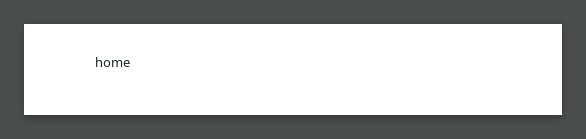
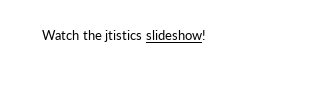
- home
+ Watch the jtistics slideshow!

